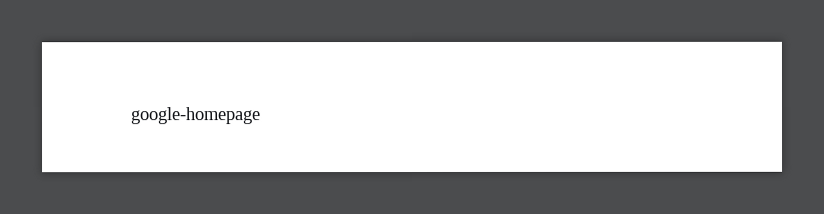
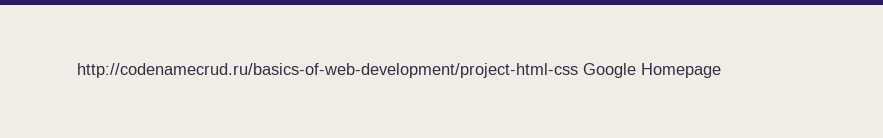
- google-homepage
+ http://codenamecrud.ru/basics-of-web-development/project-html-css Google Homepage

